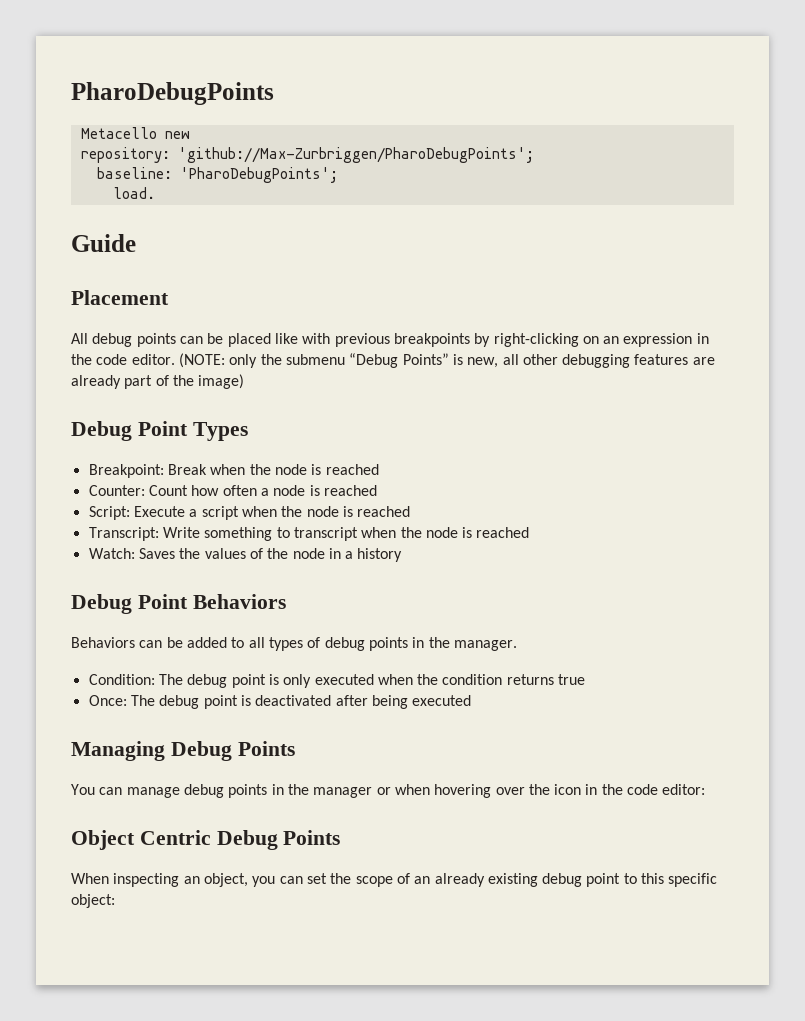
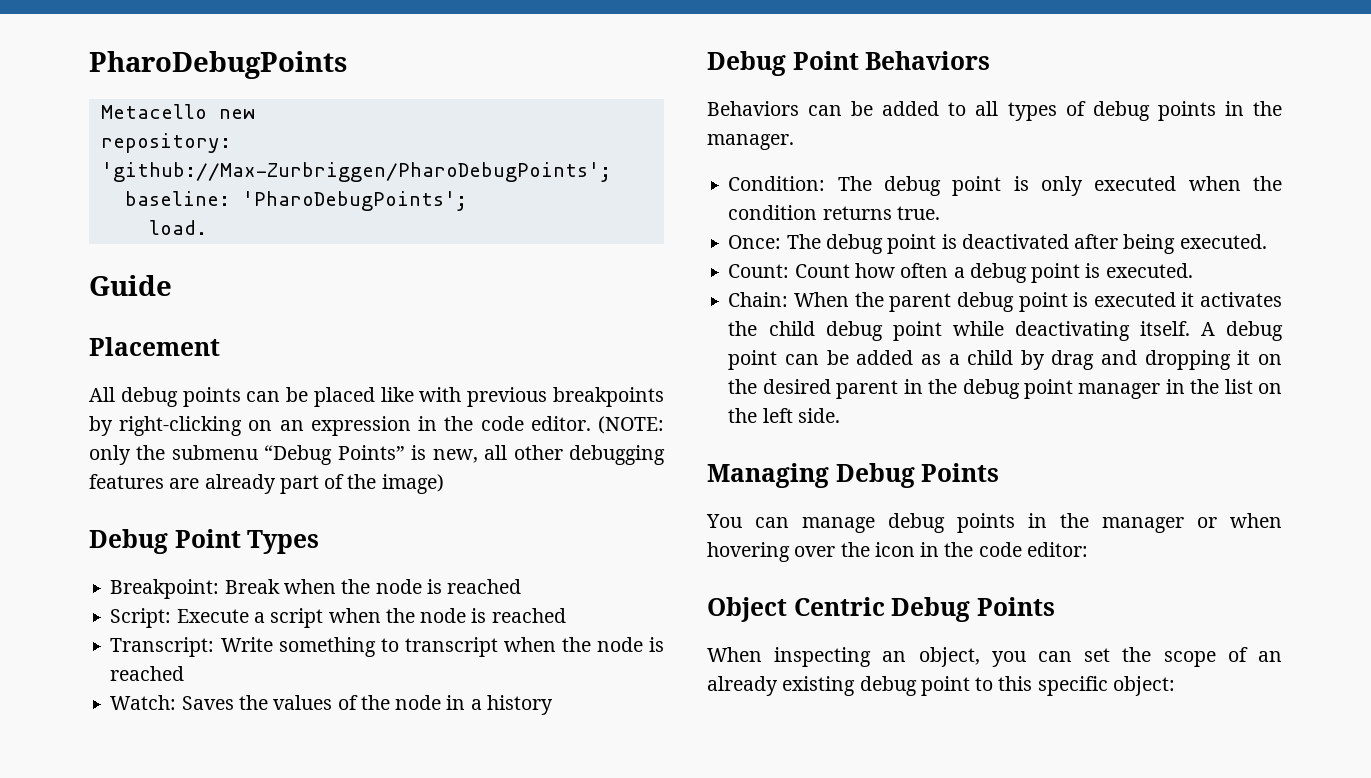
- Counter: Count how often a node is reached
- Condition: The debug point is only executed when the condition returns true
+ Condition: The debug point is only executed when the condition returns true.
- Once: The debug point is deactivated after being executed
+ Once: The debug point is deactivated after being executed.
+ Count: Count how often a debug point is executed.
+ Chain: When the parent debug point is executed it activates the child debug point while deactivating itself. A debug point can be added as a child by drag and dropping it on the desired parent in the debug point manager in the list on the left side.

